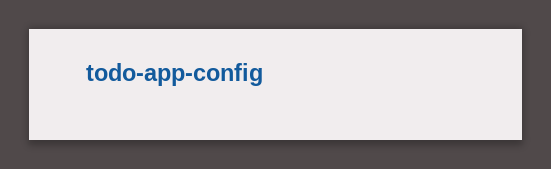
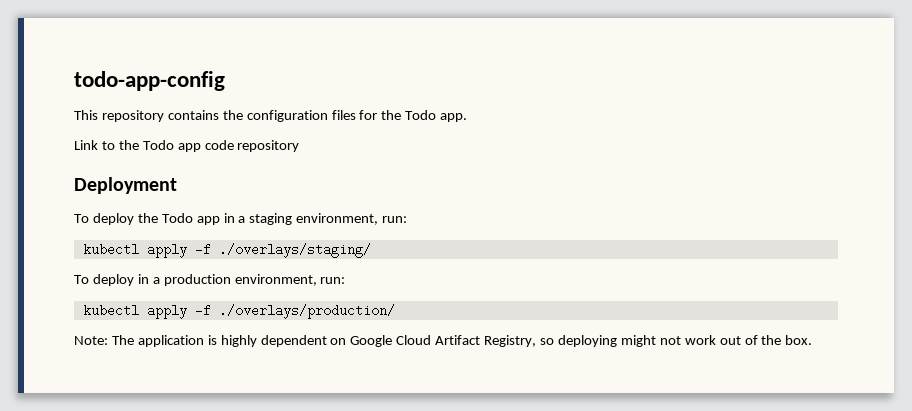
+ This repository contains the configuration files for the Todo app.
+ Link to the Todo app code repository
+ Deployment
+ To deploy the Todo app in a staging environment, run:
+ kubectl apply -f ./overlays/staging/
+ To deploy in a production environment, run:
+ kubectl apply -f ./overlays/production/
+ Note: The application is highly dependent on Google Cloud Artifact Registry, so deploying might not work out of the box.

